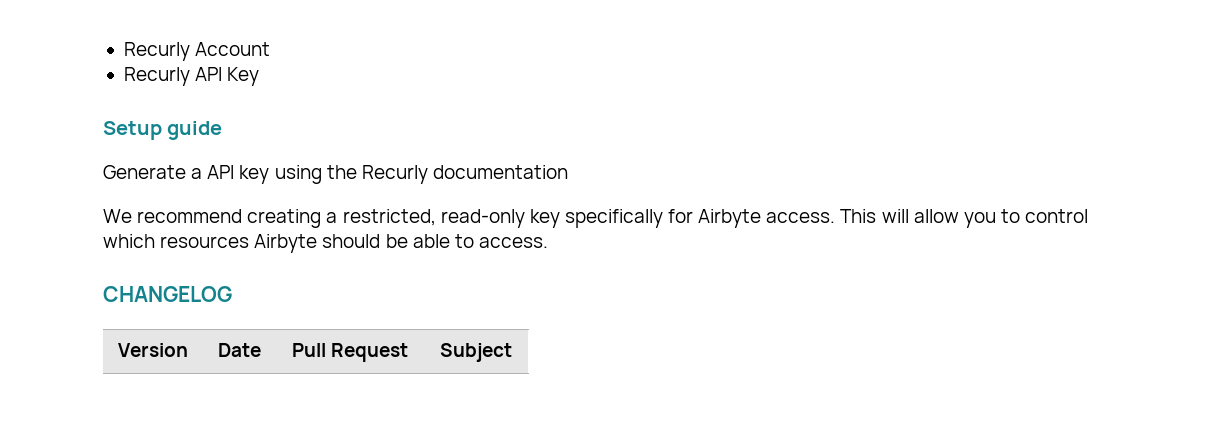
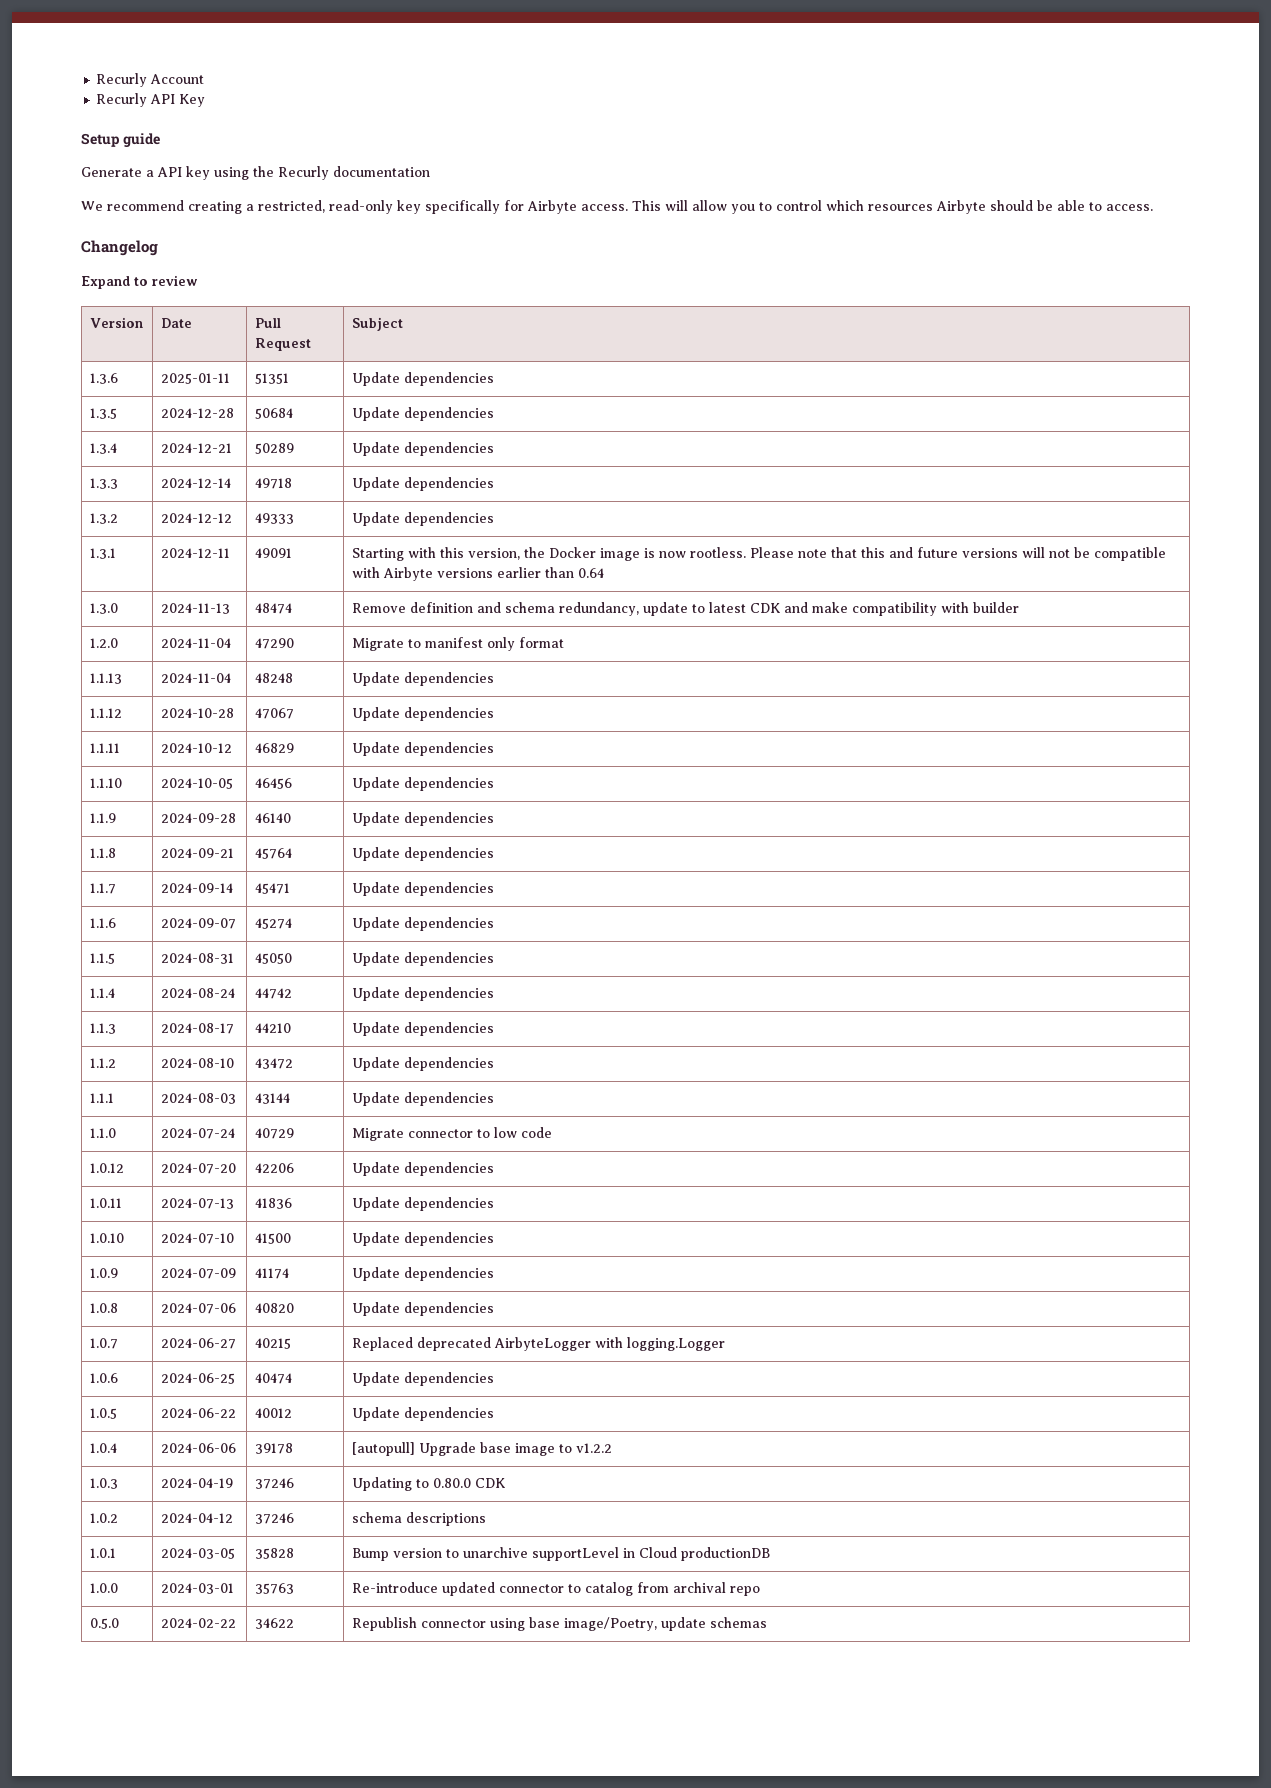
- CHANGELOG
+ Changelog
+ Expand to review
+ 1.3.6 | 2025-01-11 | 51351 | Update dependencies
+ 1.3.5 | 2024-12-28 | 50684 | Update dependencies
+ 1.3.4 | 2024-12-21 | 50289 | Update dependencies
+ 1.3.3 | 2024-12-14 | 49718 | Update dependencies
+ 1.3.2 | 2024-12-12 | 49333 | Update dependencies
+ 1.3.1 | 2024-12-11 | 49091 | Starting with this version, the Docker image is now rootless. Please note that this and future versions will not be compatible with Airbyte versions earlier than 0.64
+ 1.3.0 | 2024-11-13 | 48474 | Remove definition and schema redundancy, update to latest CDK and make compatibility with builder
+ 1.2.0 | 2024-11-04 | 47290 | Migrate to manifest only format
+ 1.1.13 | 2024-11-04 | 48248 | Update dependencies
+ 1.1.12 | 2024-10-28 | 47067 | Update dependencies
+ 1.1.11 | 2024-10-12 | 46829 | Update dependencies
+ 1.1.10 | 2024-10-05 | 46456 | Update dependencies
+ 1.1.9 | 2024-09-28 | 46140 | Update dependencies
+ 1.1.8 | 2024-09-21 | 45764 | Update dependencies
+ 1.1.7 | 2024-09-14 | 45471 | Update dependencies
+ 1.1.6 | 2024-09-07 | 45274 | Update dependencies
+ 1.1.5 | 2024-08-31 | 45050 | Update dependencies
+ 1.1.4 | 2024-08-24 | 44742 | Update dependencies
+ 1.1.3 | 2024-08-17 | 44210 | Update dependencies
+ 1.1.2 | 2024-08-10 | 43472 | Update dependencies
+ 1.1.1 | 2024-08-03 | 43144 | Update dependencies
+ 1.1.0 | 2024-07-24 | 40729 | Migrate connector to low code
+ 1.0.12 | 2024-07-20 | 42206 | Update dependencies
+ 1.0.11 | 2024-07-13 | 41836 | Update dependencies
+ 1.0.10 | 2024-07-10 | 41500 | Update dependencies
+ 1.0.9 | 2024-07-09 | 41174 | Update dependencies
+ 1.0.8 | 2024-07-06 | 40820 | Update dependencies
+ 1.0.7 | 2024-06-27 | 40215 | Replaced deprecated AirbyteLogger with logging.Logger
+ 1.0.6 | 2024-06-25 | 40474 | Update dependencies
+ 1.0.5 | 2024-06-22 | 40012 | Update dependencies
+ 1.0.4 | 2024-06-06 | 39178 | [autopull] Upgrade base image to v1.2.2
+ 1.0.3 | 2024-04-19 | 37246 | Updating to 0.80.0 CDK
+ 1.0.2 | 2024-04-12 | 37246 | schema descriptions
+ 1.0.1 | 2024-03-05 | 35828 | Bump version to unarchive supportLevel in Cloud productionDB
+ 1.0.0 | 2024-03-01 | 35763 | Re-introduce updated connector to catalog from archival repo
+ 0.5.0 | 2024-02-22 | 34622 | Republish connector using base image/Poetry, update schemas

